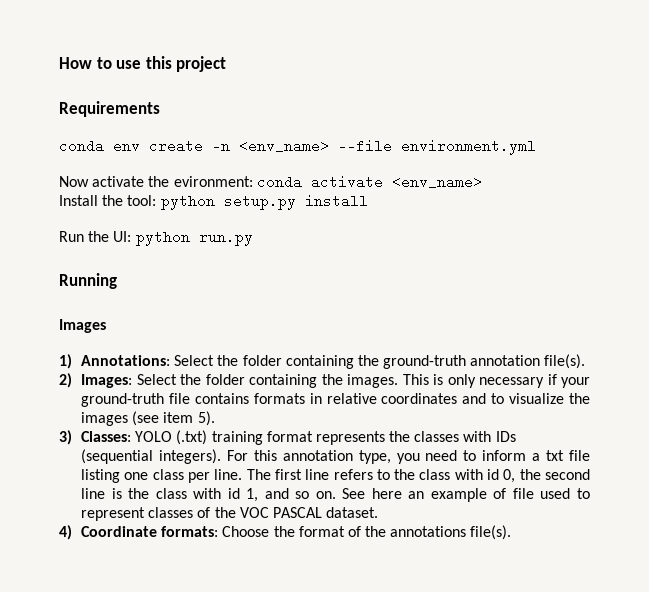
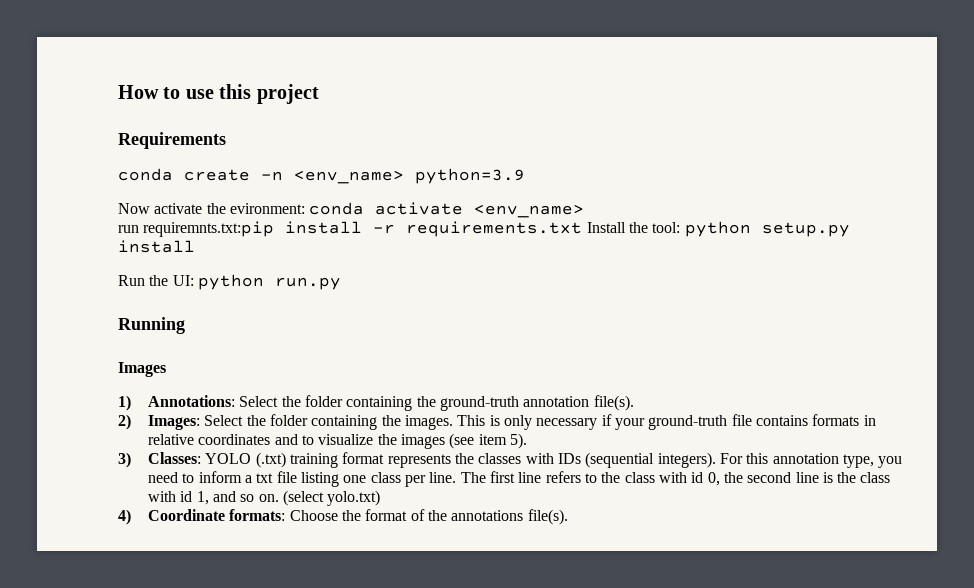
- conda env create -n <env_name> --file environment.yml
+ conda create -n <env_name> python=3.9
- Install the tool: python setup.py install
+ run requiremnts.txt:pip install -r requirements.txt Install the tool: python setup.py install
- See here an example of file used to represent classes of the VOC PASCAL dataset.
+ (select yolo.txt)

